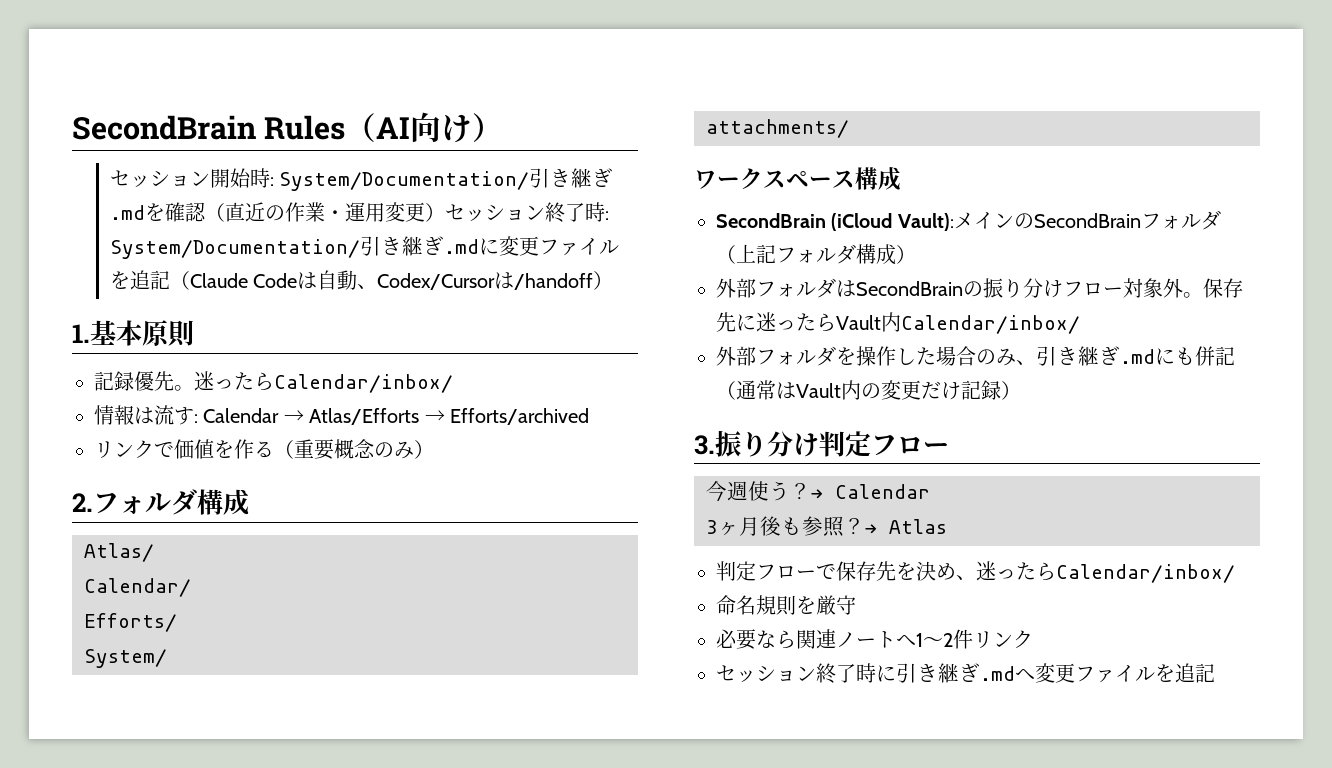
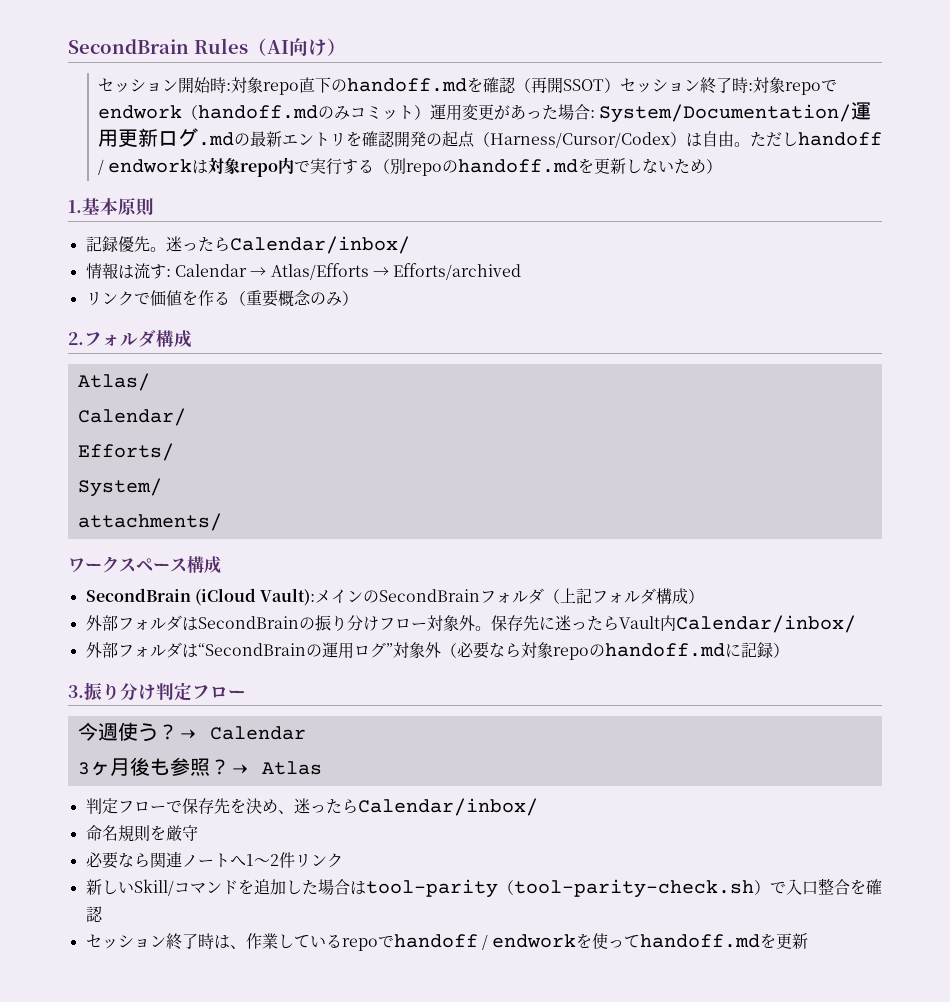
- セッション開始時: System/Documentation/引き継ぎ.mdを確認（直近の作業・運用変更）セッション終了時: System/Documentation/引き継ぎ.mdに変更ファイルを追記（Claude Codeは自動、Codex/Cursorは/handoff）
+ セッション開始時:対象repo直下のhandoff.mdを確認（再開SSOT）セッション終了時:対象repoでendwork（handoff.mdのみコミット）運用変更があった場合: System/Documentation/運用更新ログ.mdの最新エントリを確認開発の起点（Harness/Cursor/Codex）は自由。ただしhandoff / endworkは対象repo内で実行する（別repoのhandoff.mdを更新しないため）
- 外部フォルダを操作した場合のみ、引き継ぎ.mdにも併記（通常はVault内の変更だけ記録）
+ 外部フォルダは“SecondBrainの運用ログ”対象外（必要なら対象repoのhandoff.mdに記録）
- セッション終了時に引き継ぎ.mdへ変更ファイルを追記
+ 新しいSkill/コマンドを追加した場合はtool-parity（tool-parity-check.sh）で入口整合を確認
+ セッション終了時は、作業しているrepoでhandoff / endworkを使ってhandoff.mdを更新

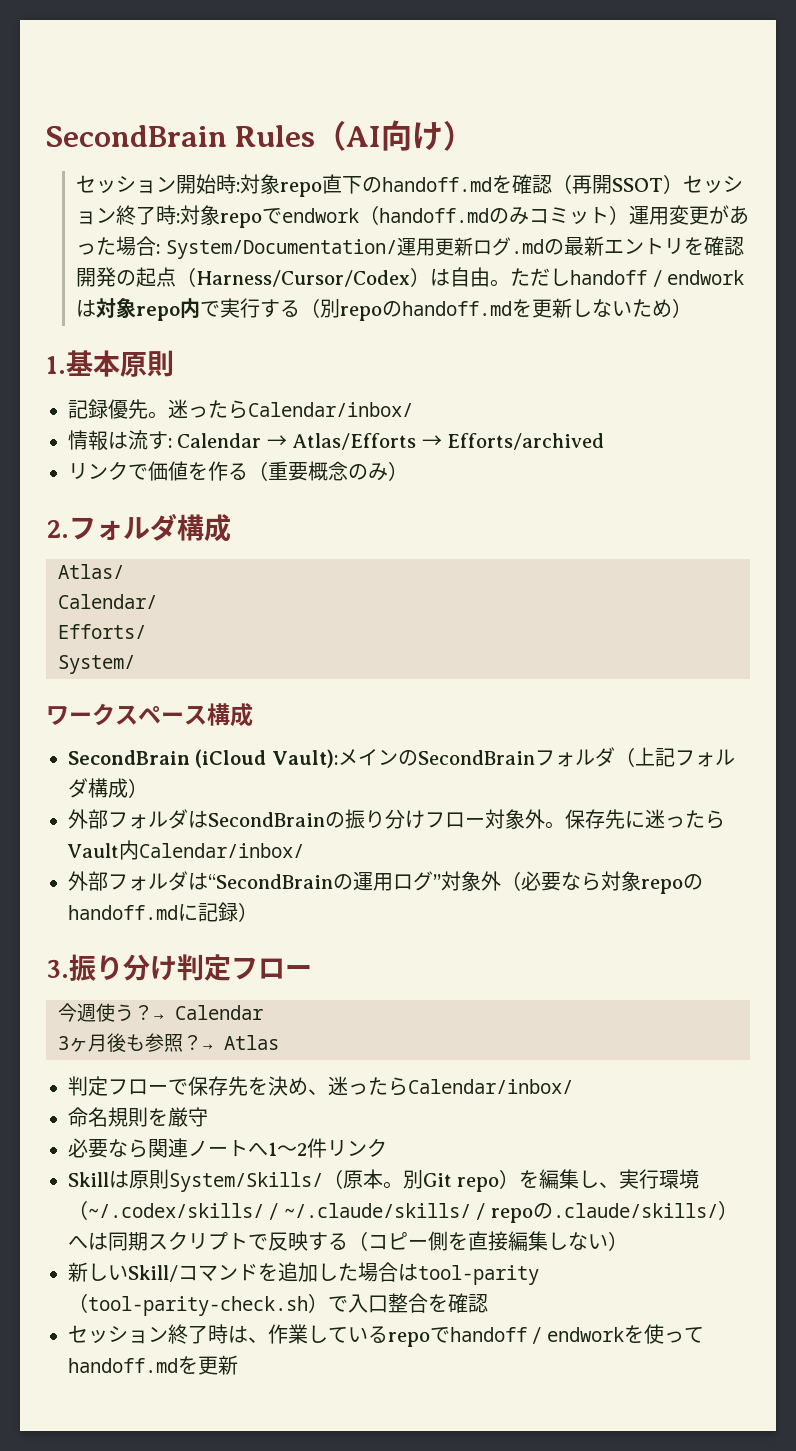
- attachments/
+ Skillは原則System/Skills/（原本。別Git repo）を編集し、実行環境（~/.codex/skills/ / ~/.claude/skills/ / repoの.claude/skills/）へは同期スクリプトで反映する（コピー側を直接編集しない）

